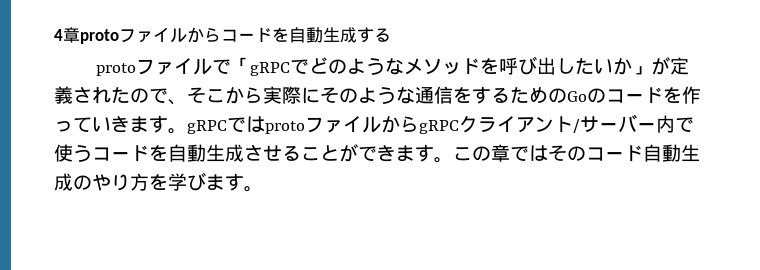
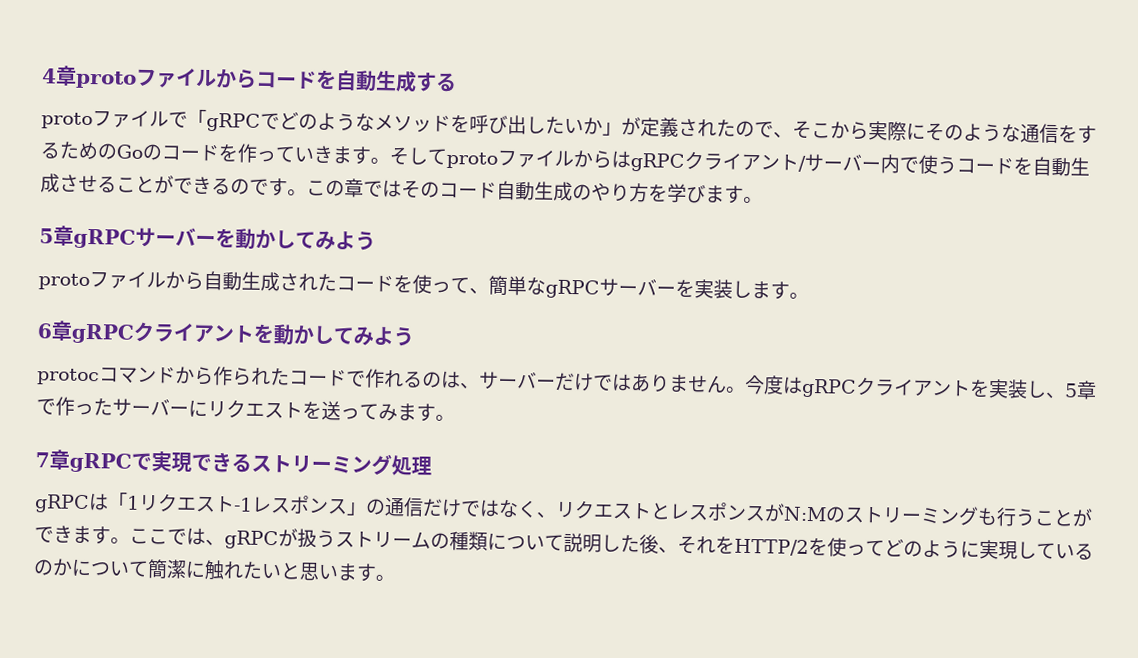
- protoファイルで「gRPCでどのようなメソッドを呼び出したいか」が定義されたので、そこから実際にそのような通信をするためのGoのコードを作っていきます。gRPCではprotoファイルからgRPCクライアント/サーバー内で使うコードを自動生成させることができます。
+ protoファイルで「gRPCでどのようなメソッドを呼び出したいか」が定義されたので、そこから実際にそのような通信をするためのGoのコードを作っていきます。そしてprotoファイルからはgRPCクライアント/サーバー内で使うコードを自動生成させることができるのです。
+ 5章gRPCサーバーを動かしてみよう
+ protoファイルから自動生成されたコードを使って、簡単なgRPCサーバーを実装します。
+ 6章gRPCクライアントを動かしてみよう
+ protocコマンドから作られたコードで作れるのは、サーバーだけではありません。今度はgRPCクライアントを実装し、5章で作ったサーバーにリクエストを送ってみます。
+ 7章gRPCで実現できるストリーミング処理
+ gRPCは「1リクエスト-1レスポンス」の通信だけではなく、リクエストとレスポンスがN:Mのストリーミングも行うことができます。ここでは、gRPCが扱うストリームの種類について説明した後、それをHTTP/2を使ってどのように実現しているのかについて簡潔に触れたいと思います。

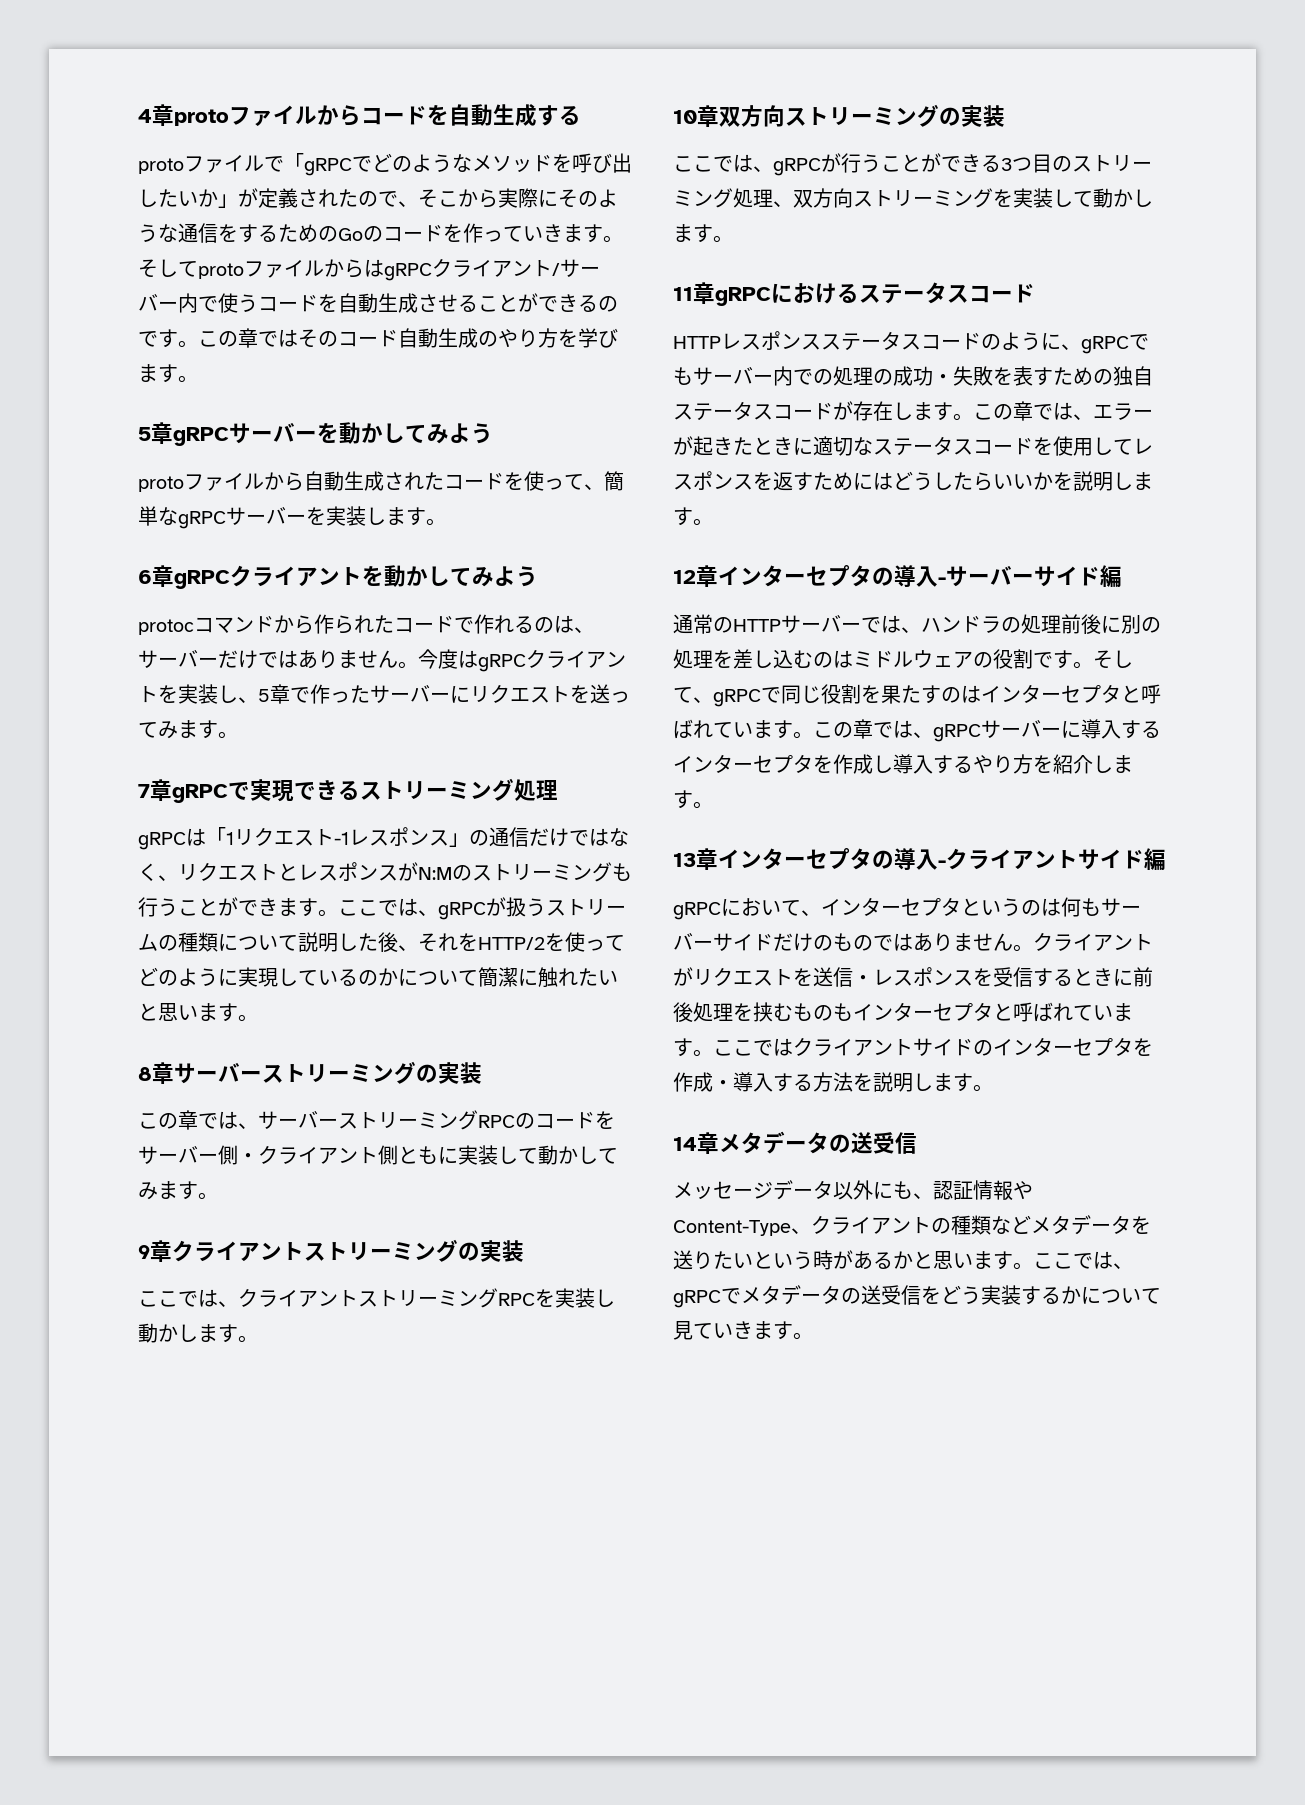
+ 8章サーバーストリーミングの実装
+ この章では、サーバーストリーミングRPCのコードをサーバー側・クライアント側ともに実装して動かしてみます。
+ 9章クライアントストリーミングの実装
+ ここでは、クライアントストリーミングRPCを実装し動かします。
+ 10章双方向ストリーミングの実装
+ ここでは、gRPCが行うことができる3つ目のストリーミング処理、双方向ストリーミングを実装して動かします。
+ 11章gRPCにおけるステータスコード
+ HTTPレスポンスステータスコードのように、gRPCでもサーバー内での処理の成功・失敗を表すための独自ステータスコードが存在します。この章では、エラーが起きたときに適切なステータスコードを使用してレスポンスを返すためにはどうしたらいいかを説明します。
+ 12章インターセプタの導入-サーバーサイド編
+ 通常のHTTPサーバーでは、ハンドラの処理前後に別の処理を差し込むのはミドルウェアの役割です。そして、gRPCで同じ役割を果たすのはインターセプタと呼ばれています。この章では、gRPCサーバーに導入するインターセプタを作成し導入するやり方を紹介します。
+ 13章インターセプタの導入-クライアントサイド編
+ gRPCにおいて、インターセプタというのは何もサーバーサイドだけのものではありません。クライアントがリクエストを送信・レスポンスを受信するときに前後処理を挟むものもインターセプタと呼ばれています。ここではクライアントサイドのインターセプタを作成・導入する方法を説明します。
+ 14章メタデータの送受信
+ メッセージデータ以外にも、認証情報やContent-Type、クライアントの種類などメタデータを送りたいという時があるかと思います。ここでは、gRPCでメタデータの送受信をどう実装するかについて見ていきます。

